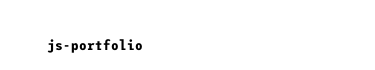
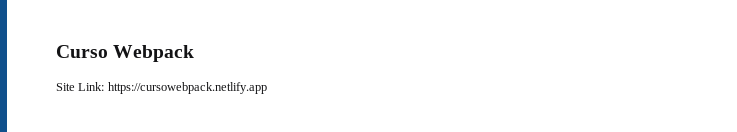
- js-portfolio
+ Curso Webpack
+ Site Link: https://cursowebpack.netlify.app

